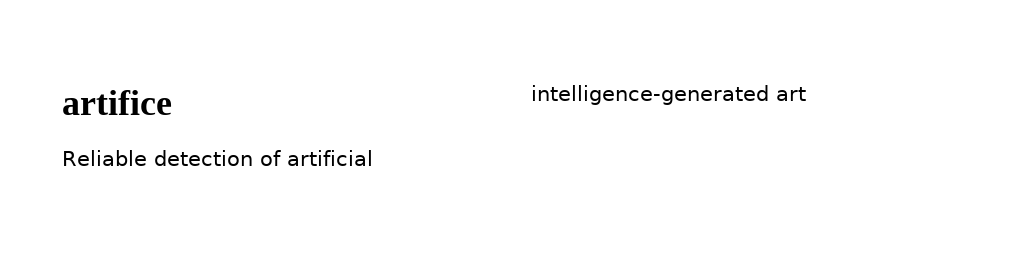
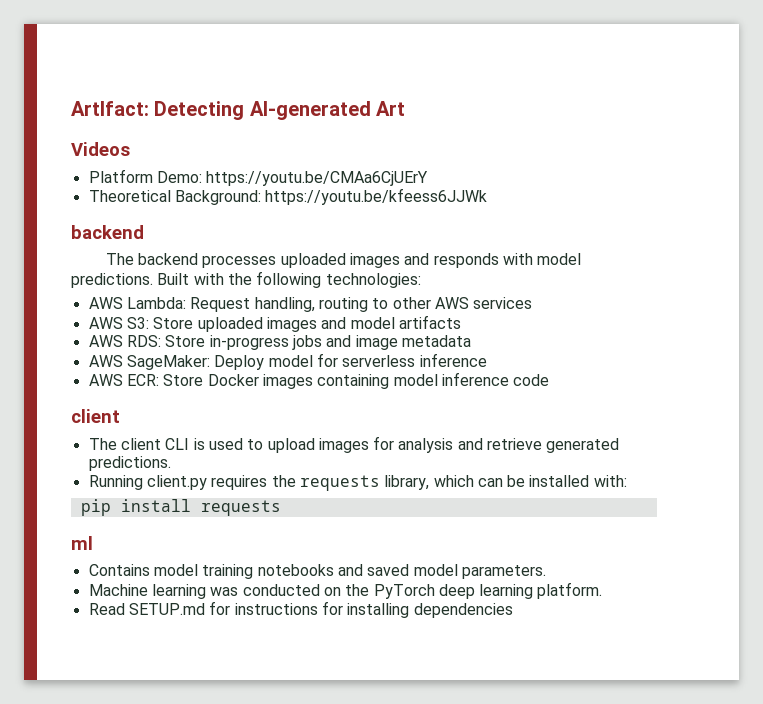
- artifice
- Reliable detection of artificial intelligence-generated art
+ ArtIfact: Detecting AI-generated Art
+ Videos
+ Platform Demo: https://youtu.be/CMAa6CjUErY
+ Theoretical Background: https://youtu.be/kfeess6JJWk
+ backend
+ The backend processes uploaded images and responds with model predictions. Built with the following technologies:
+ AWS Lambda: Request handling, routing to other AWS services
+ AWS S3: Store uploaded images and model artifacts
+ AWS RDS: Store in-progress jobs and image metadata
+ AWS SageMaker: Deploy model for serverless inference
+ AWS ECR: Store Docker images containing model inference code
+ client
+ The client CLI is used to upload images for analysis and retrieve generated predictions.
+ Running client.py requires the requests library, which can be installed with:
+ pip install requests
+ ml
+ Contains model training notebooks and saved model parameters.
+ Machine learning was conducted on the PyTorch deep learning platform.
+ Read SETUP.md for instructions for installing dependencies

